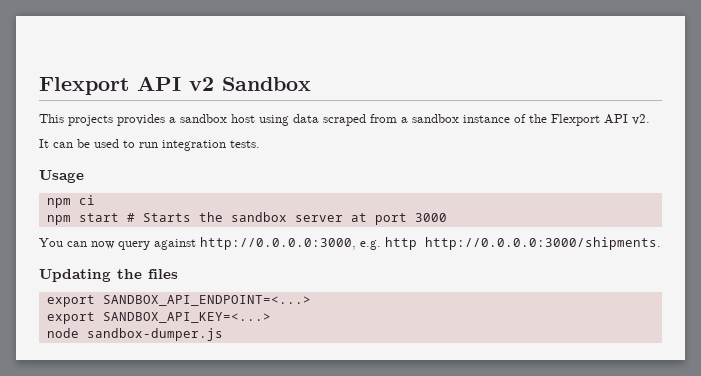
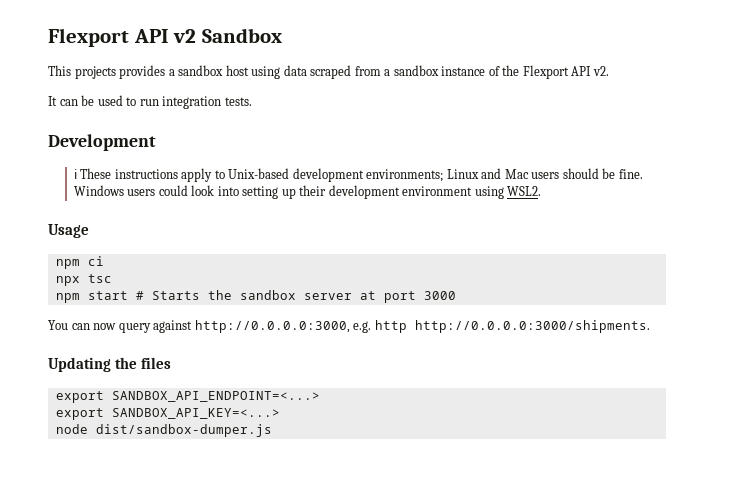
+ Development
+ ℹ These instructions apply to Unix-based development environments; Linux and Mac users should be fine. Windows users could look into setting up their development environment using WSL2.
+ npx tsc
- node sandbox-dumper.js
+ node dist/sandbox-dumper.js

